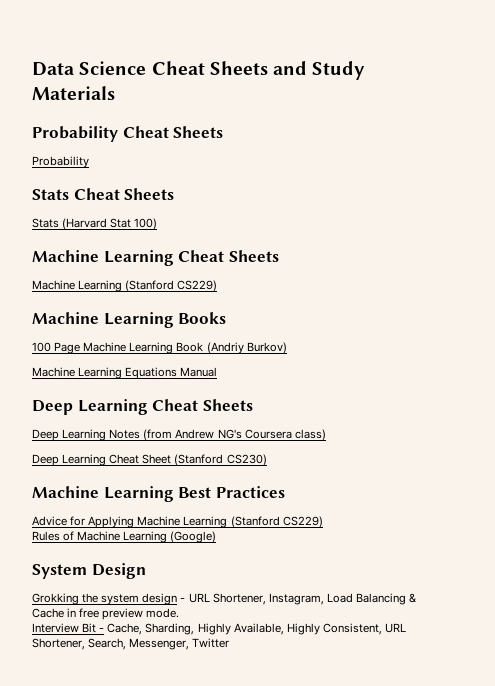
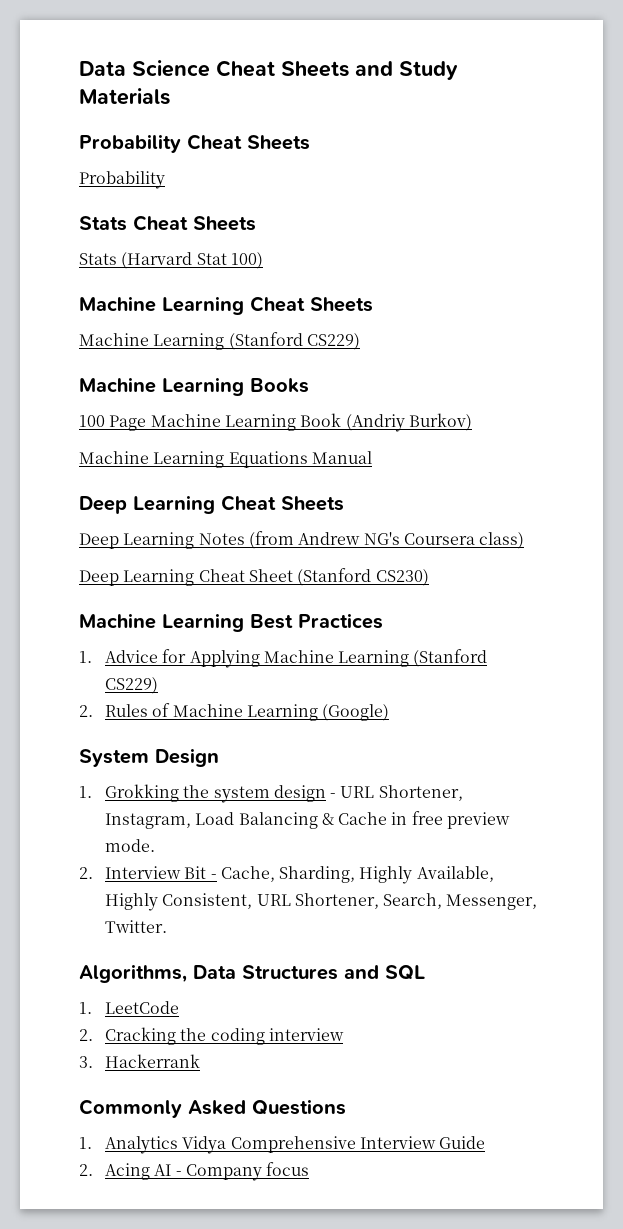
- Advice for Applying Machine Learning (Stanford CS229)
+ 1. Advice for Applying Machine Learning (Stanford CS229)
- Rules of Machine Learning (Google)
+ 2. Rules of Machine Learning (Google)
- Grokking the system design - URL Shortener, Instagram, Load Balancing & Cache in free preview mode.
+ 1. Grokking the system design - URL Shortener, Instagram, Load Balancing & Cache in free preview mode.
- Interview Bit - Cache, Sharding, Highly Available, Highly Consistent, URL Shortener, Search, Messenger, Twitter
+ 2. Interview Bit - Cache, Sharding, Highly Available, Highly Consistent, URL Shortener, Search, Messenger, Twitter.
+ Algorithms, Data Structures and SQL
+ 1. LeetCode
+ 2. Cracking the coding interview
+ 3. Hackerrank
+ Commonly Asked Questions
+ 1. Analytics Vidya Comprehensive Interview Guide
+ 2. Acing AI - Company focus

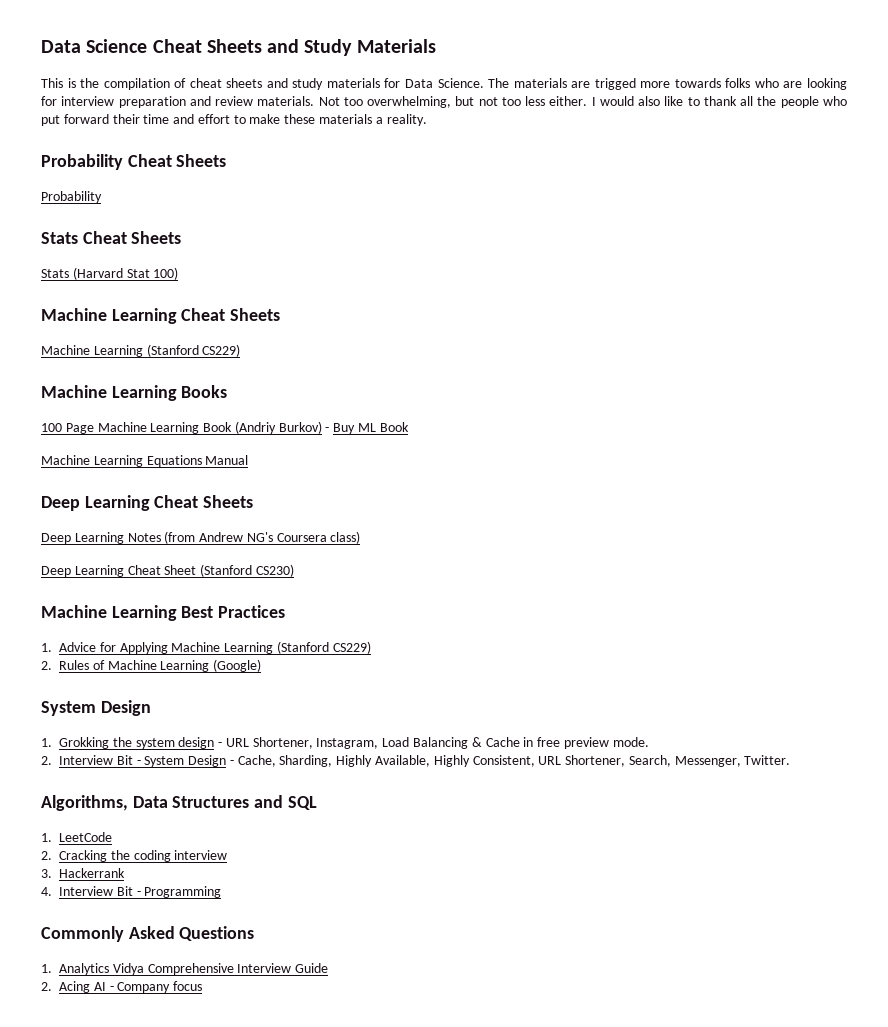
+ This is the compilation of cheat sheets and study materials for Data Science. The materials are trigged more towards folks who are looking for interview preparation and review materials. Not too overwhelming, but not too less either. I would also like to thank all the people who put forward their time and effort to make these materials a reality.
- 100 Page Machine Learning Book (Andriy Burkov)
+ 100 Page Machine Learning Book (Andriy Burkov) - Buy ML Book
- 2. Interview Bit - Cache, Sharding, Highly Available, Highly Consistent, URL Shortener, Search, Messenger, Twitter.
+ 2. Interview Bit - System Design - Cache, Sharding, Highly Available, Highly Consistent, URL Shortener, Search, Messenger, Twitter.
+ 4. Interview Bit - Programming

